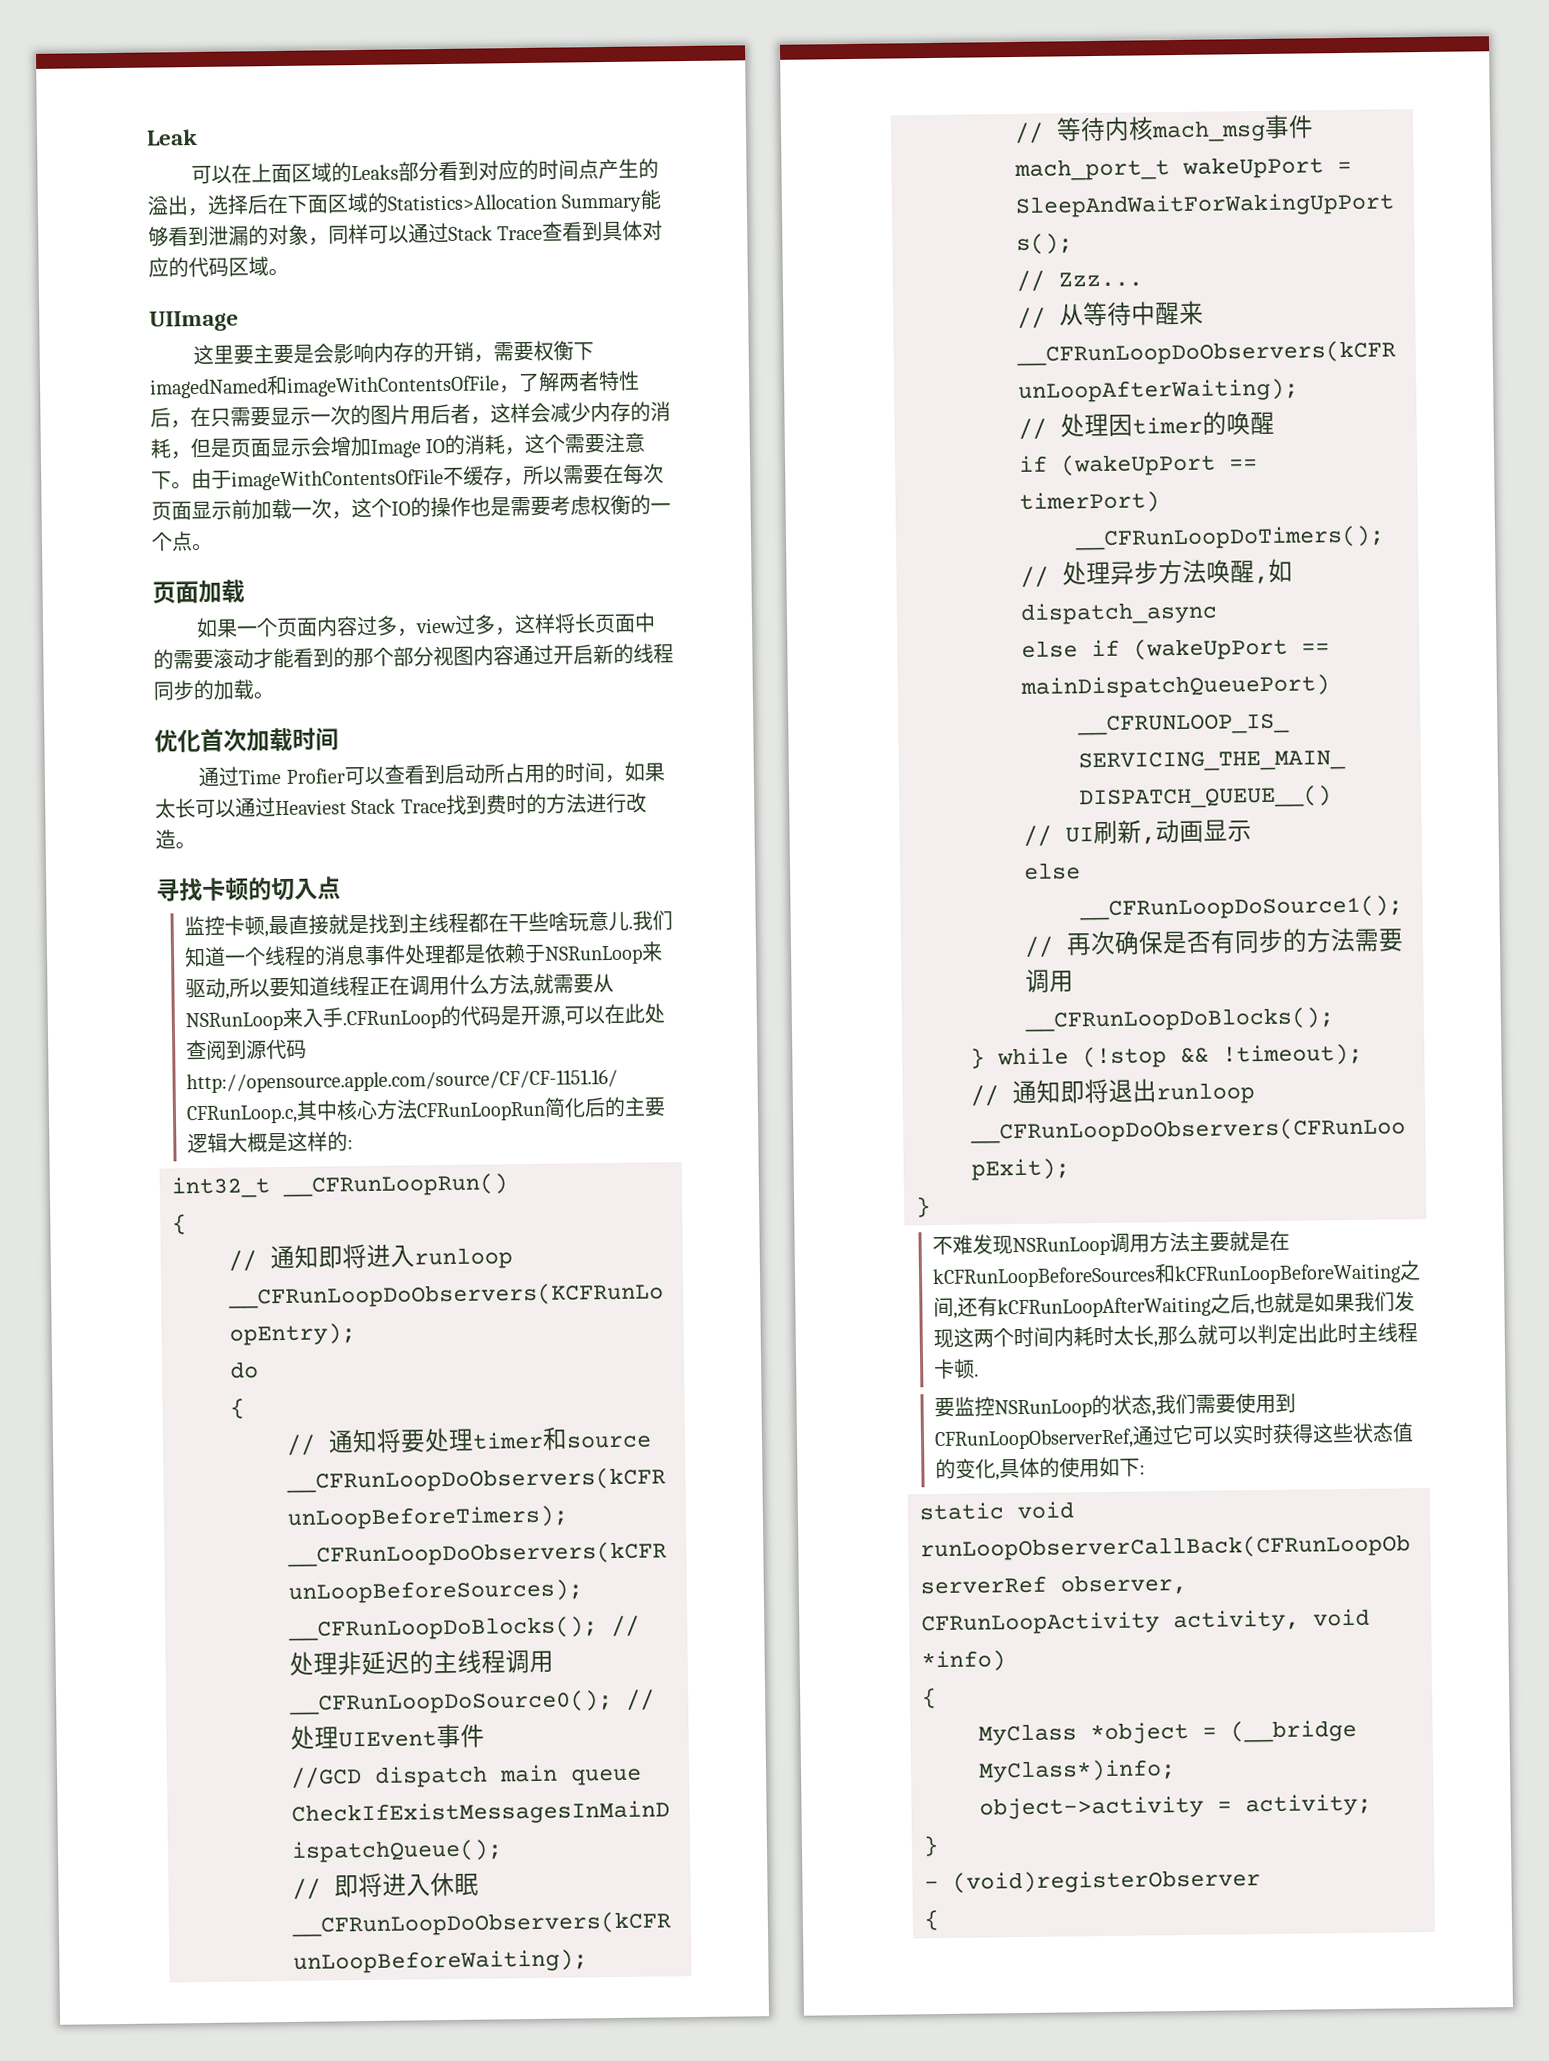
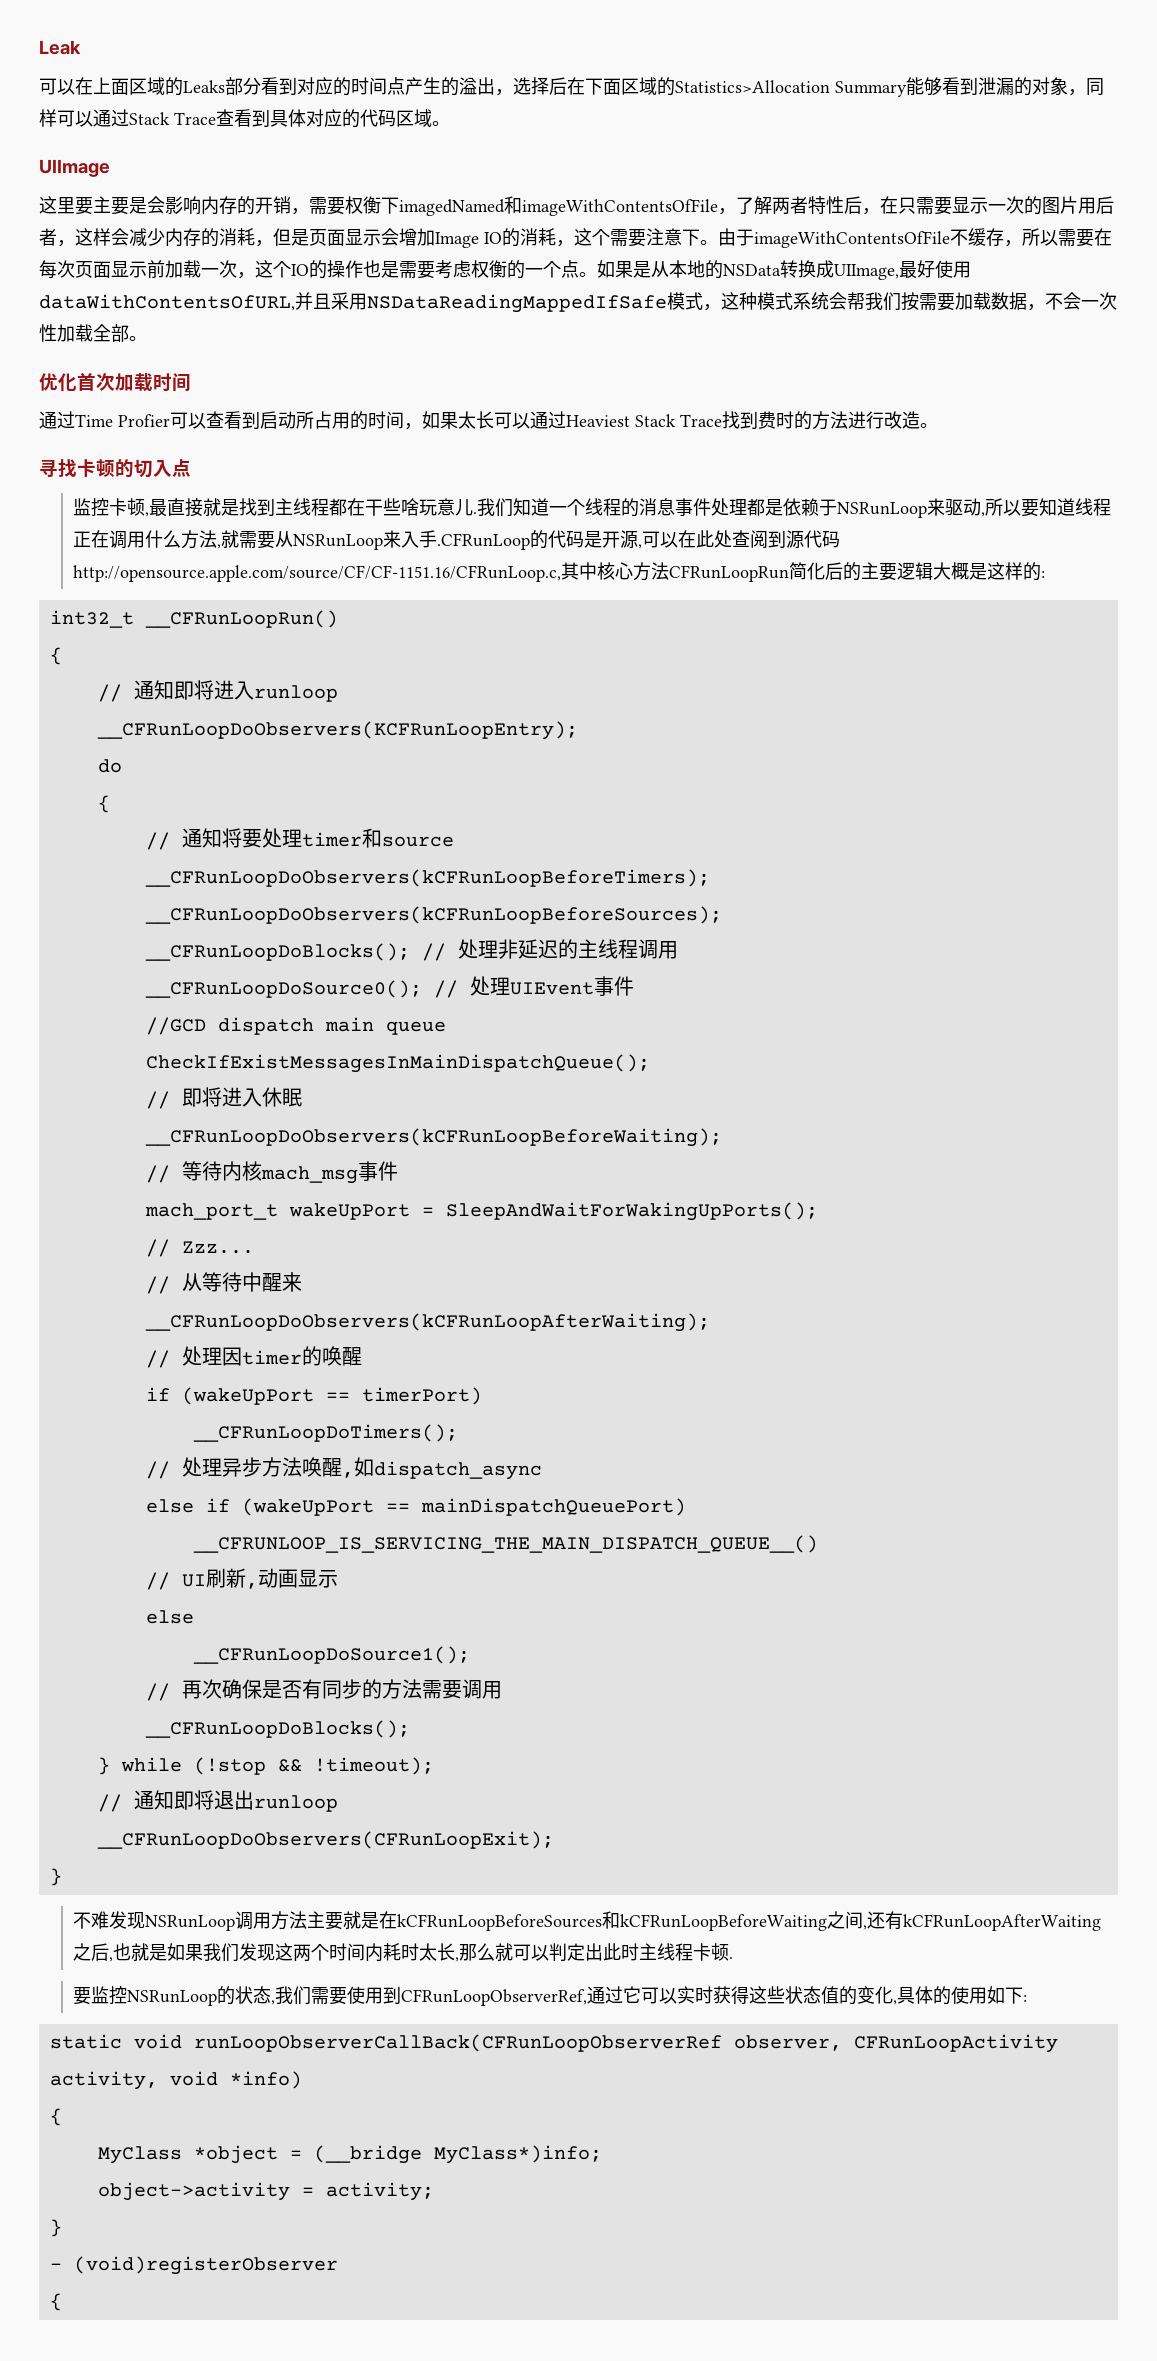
- 由于imageWithContentsOfFile不缓存，所以需要在每次页面显示前加载一次，这个IO的操作也是需要考虑权衡的一个点。
- 页面加载
- 如果一个页面内容过多，view过多，这样将长页面中的需要滚动才能看到的那个部分视图内容通过开启新的线程同步的加载。
+ 由于imageWithContentsOfFile不缓存，所以需要在每次页面显示前加载一次，这个IO的操作也是需要考虑权衡的一个点。如果是从本地的NSData转换成UIImage,最好使用dataWithContentsOfURL,并且采用NSDataReadingMappedIfSafe模式，这种模式系统会帮我们按需要加载数据，不会一次性加载全部。

